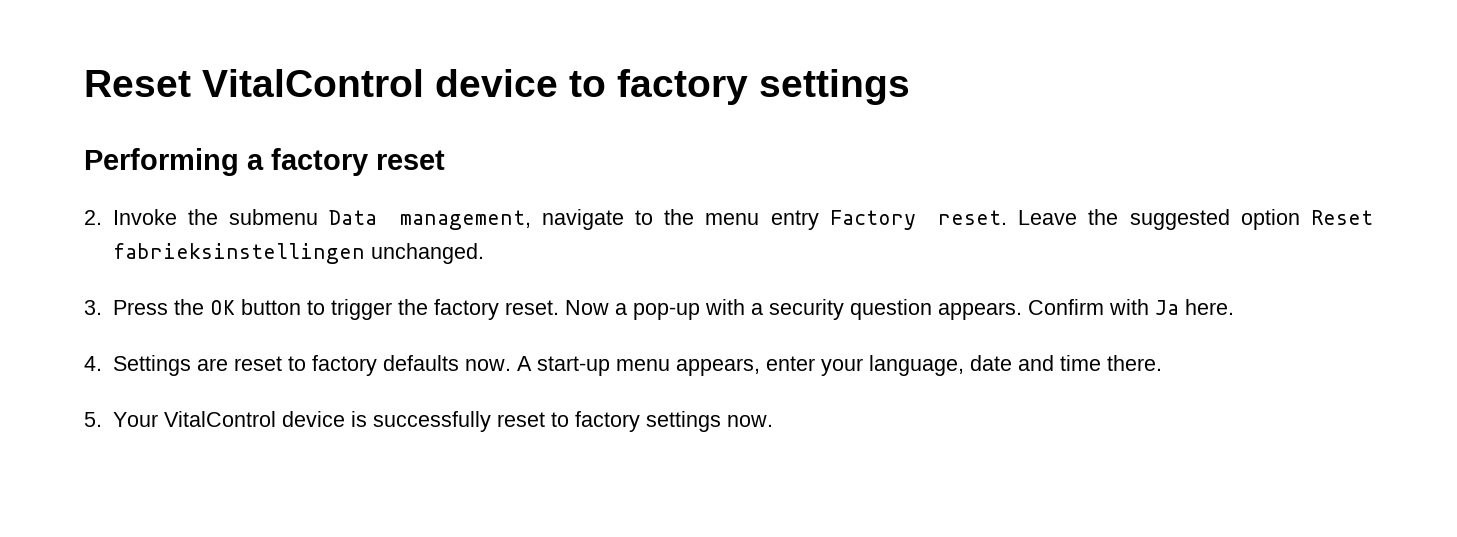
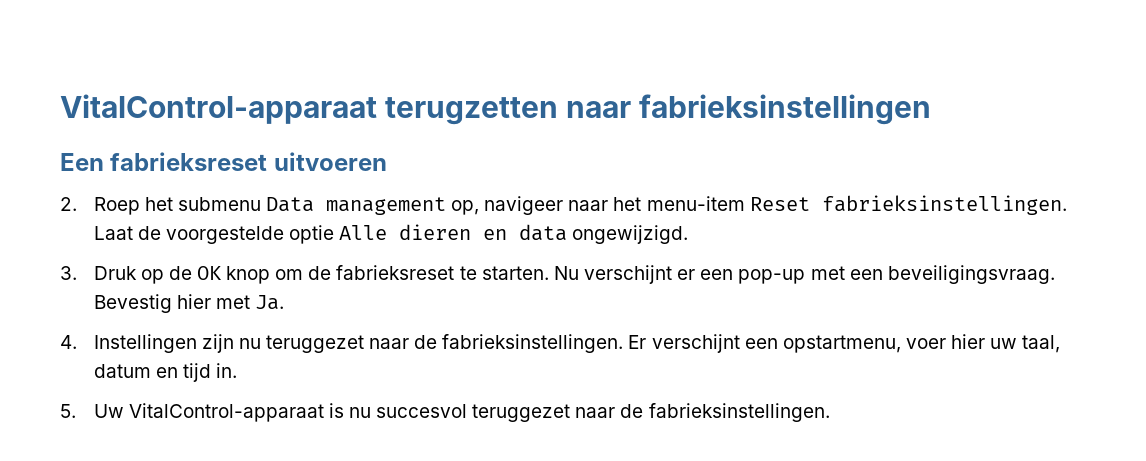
- Reset VitalControl device to factory settings
- Performing a factory reset
- 2. Invoke the submenu Data management, navigate to the menu entry Factory reset. Leave the suggested option Reset fabrieksinstellingen unchanged.
- 3. Press the OK button to trigger the factory reset. Now a pop-up with a security question appears. Confirm with Ja here.
- 4. Settings are reset to factory defaults now. A start-up menu appears, enter your language, date and time there.
- 5. Your VitalControl device is successfully reset to factory settings now.
+ VitalControl-apparaat terugzetten naar fabrieksinstellingen
+ Een fabrieksreset uitvoeren
+ 2. Roep het submenu Data management op, navigeer naar het menu-item Reset fabrieksinstellingen. Laat de voorgestelde optie Alle dieren en data ongewijzigd.
+ 3. Druk op de OK knop om de fabrieksreset te starten. Nu verschijnt er een pop-up met een beveiligingsvraag. Bevestig hier met Ja.
+ 4. Instellingen zijn nu teruggezet naar de fabrieksinstellingen. Er verschijnt een opstartmenu, voer hier uw taal, datum en tijd in.
+ 5. Uw VitalControl-apparaat is nu succesvol teruggezet naar de fabrieksinstellingen.

